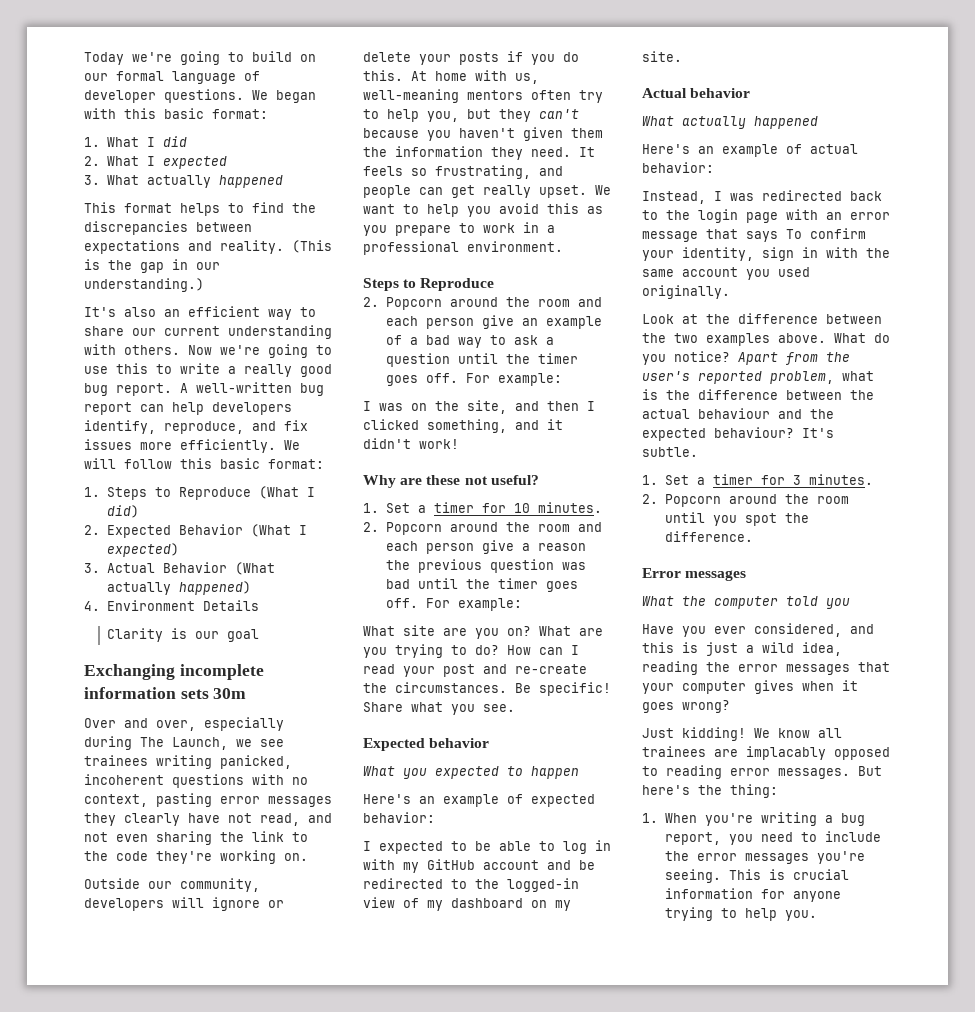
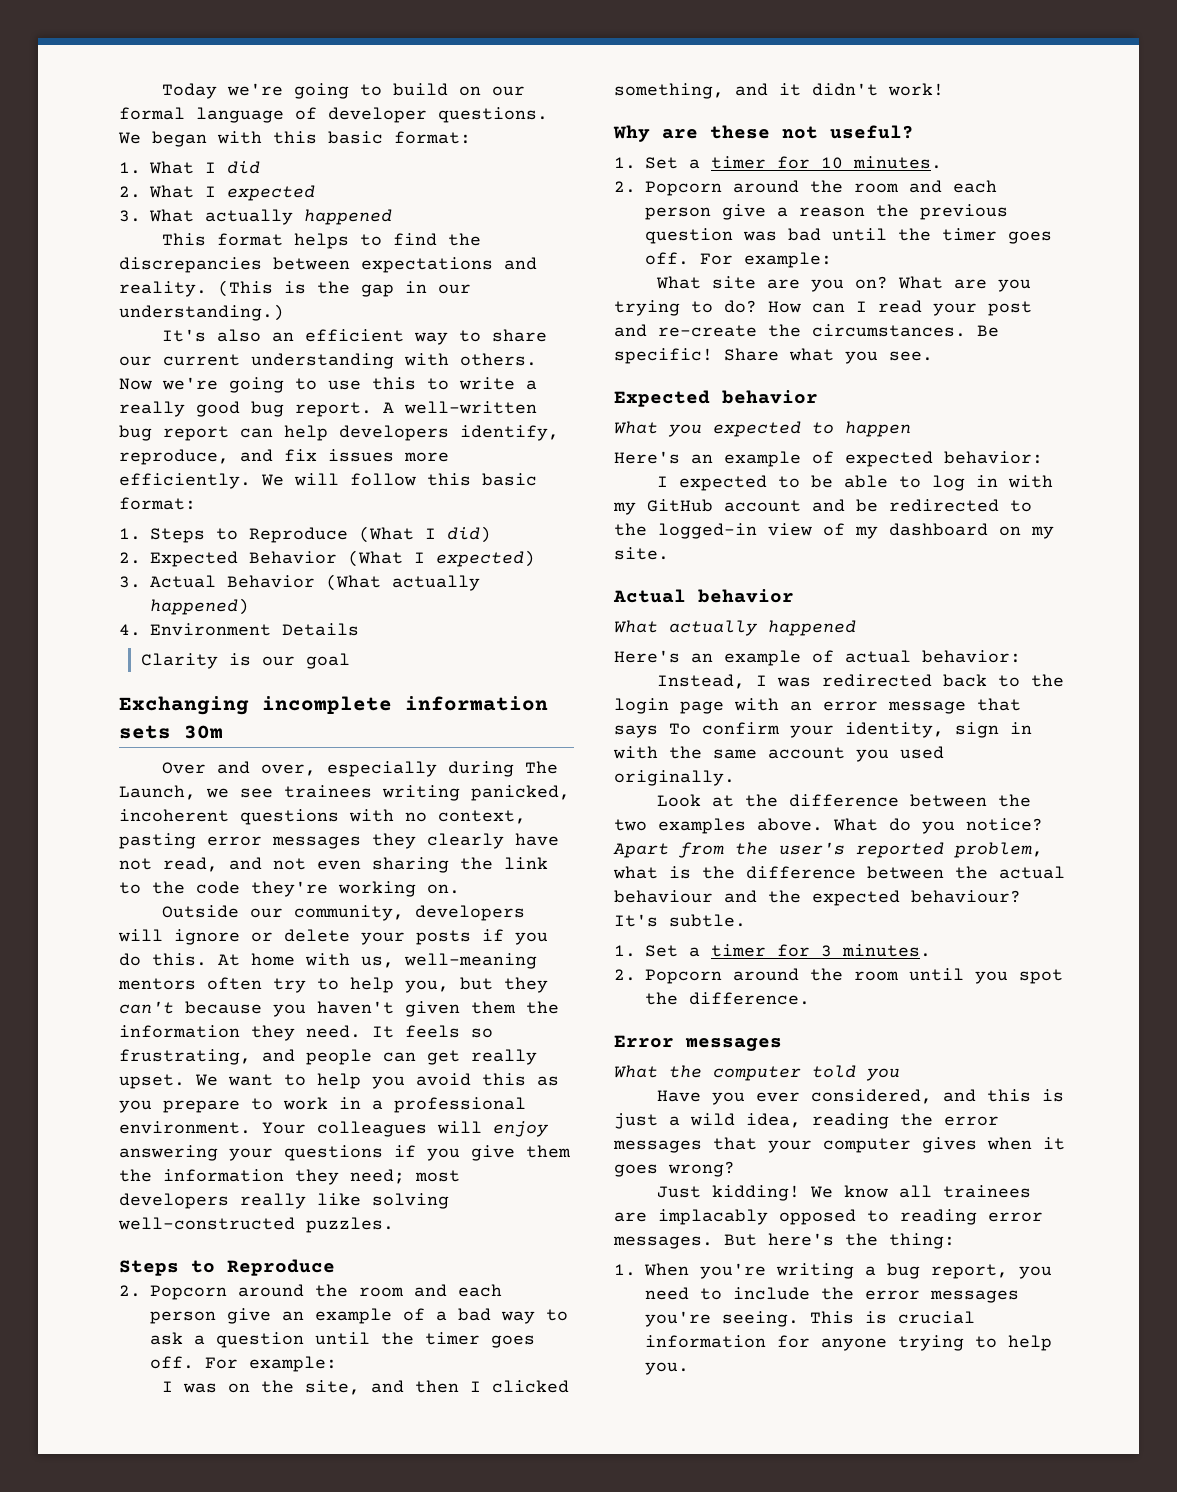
+ Your colleagues will enjoy answering your questions if you give them the information they need; most developers really like solving well-constructed puzzles.

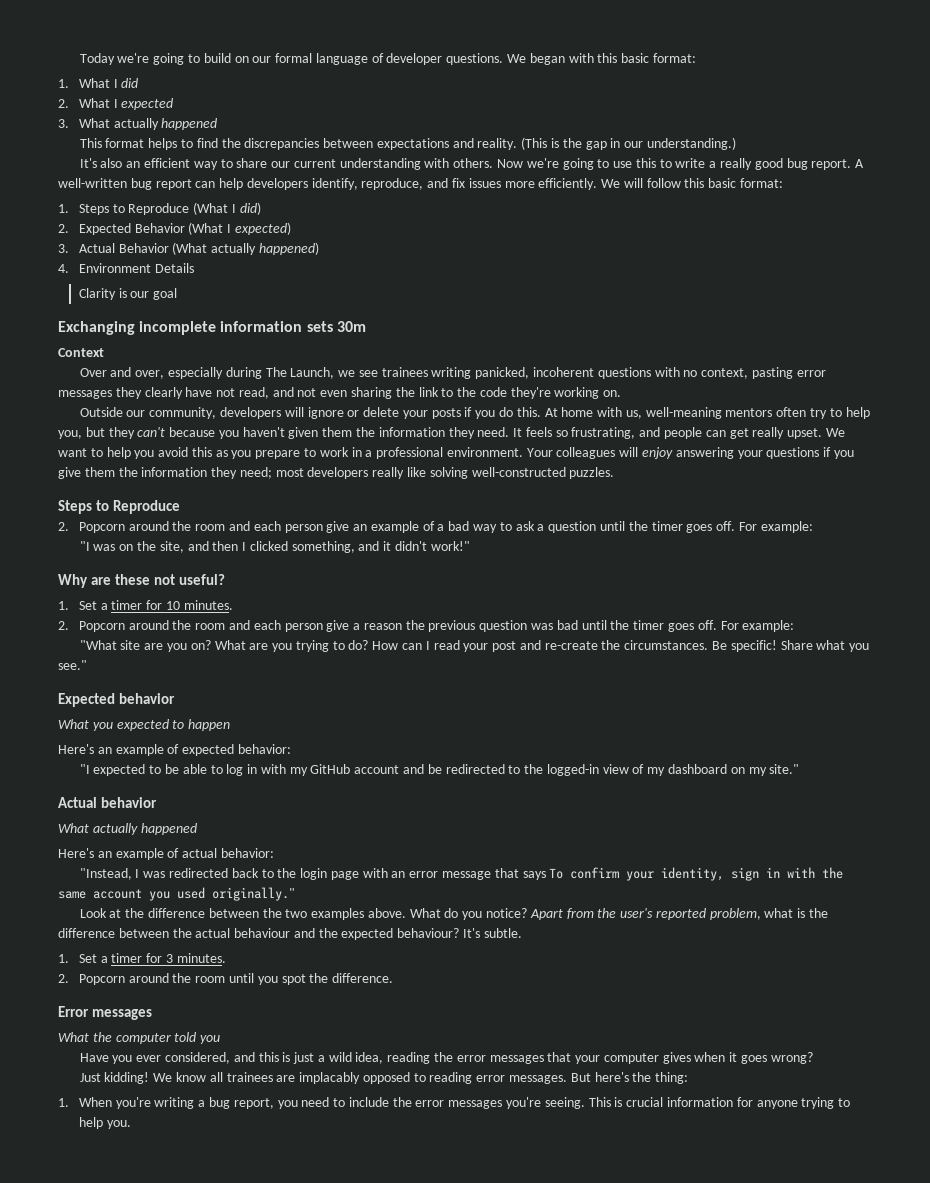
+ Context
- I was on the site, and then I clicked something, and it didn't work!
+ "I was on the site, and then I clicked something, and it didn't work!"
- What site are you on?
+ "What site are you on?
- Share what you see.
+ Share what you see."
- I expected to be able to log in with my GitHub account and be redirected to the logged-in view of my dashboard on my site.
+ "I expected to be able to log in with my GitHub account and be redirected to the logged-in view of my dashboard on my site."
- Instead, I was redirected back to the login page with an error message that says To confirm your identity, sign in with the same account you used originally.
+ "Instead, I was redirected back to the login page with an error message that says To confirm your identity, sign in with the same account you used originally."

